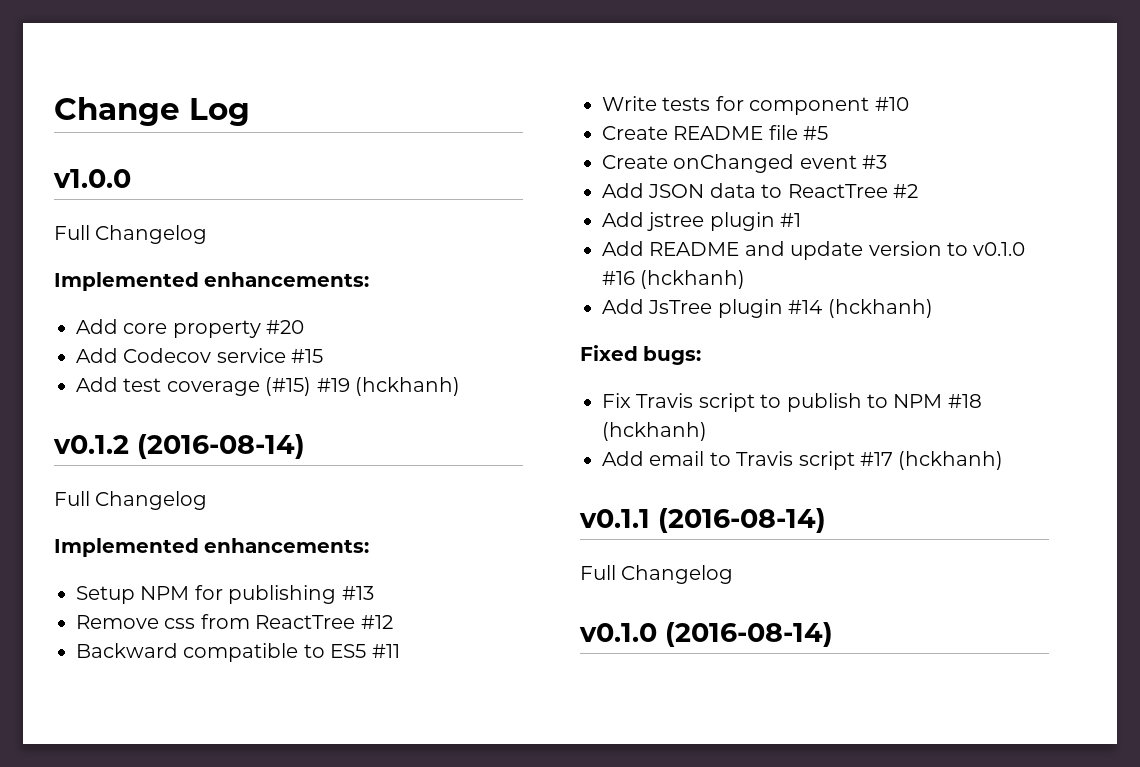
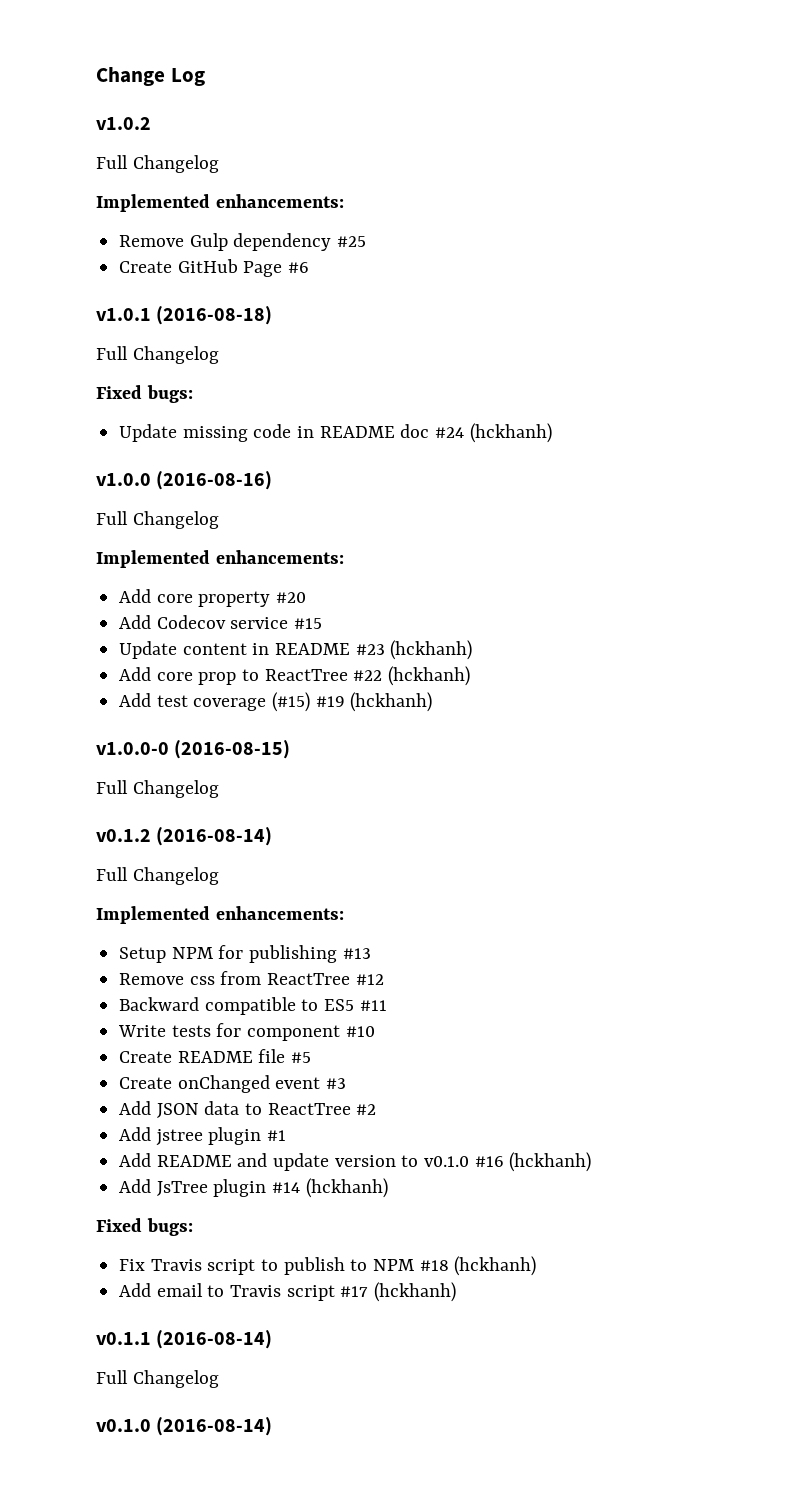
+ v1.0.2
+ Full Changelog
+ Implemented enhancements:
+ Remove Gulp dependency #25
+ Create GitHub Page #6
+ v1.0.1 (2016-08-18)
+ Full Changelog
+ Fixed bugs:
+ Update missing code in README doc #24 (hckhanh)
- v1.0.0
+ v1.0.0 (2016-08-16)
+ Update content in README #23 (hckhanh)
+ Add core prop to ReactTree #22 (hckhanh)
+ v1.0.0-0 (2016-08-15)
+ Full Changelog

